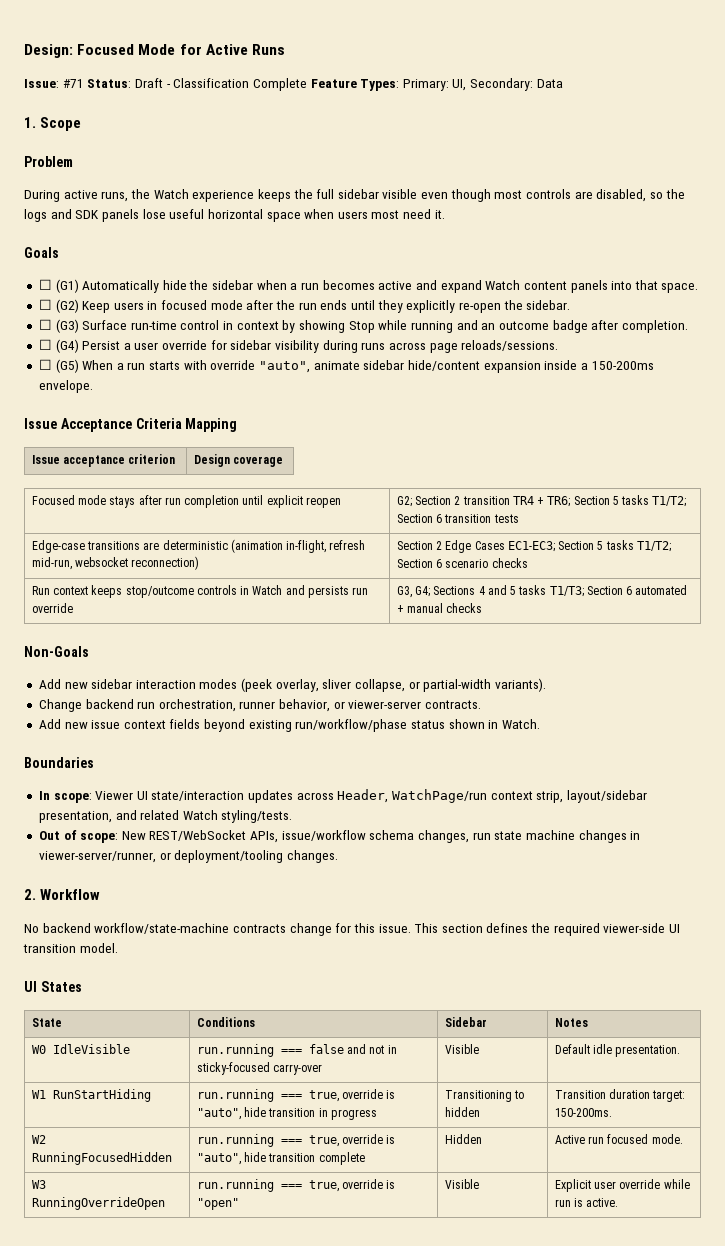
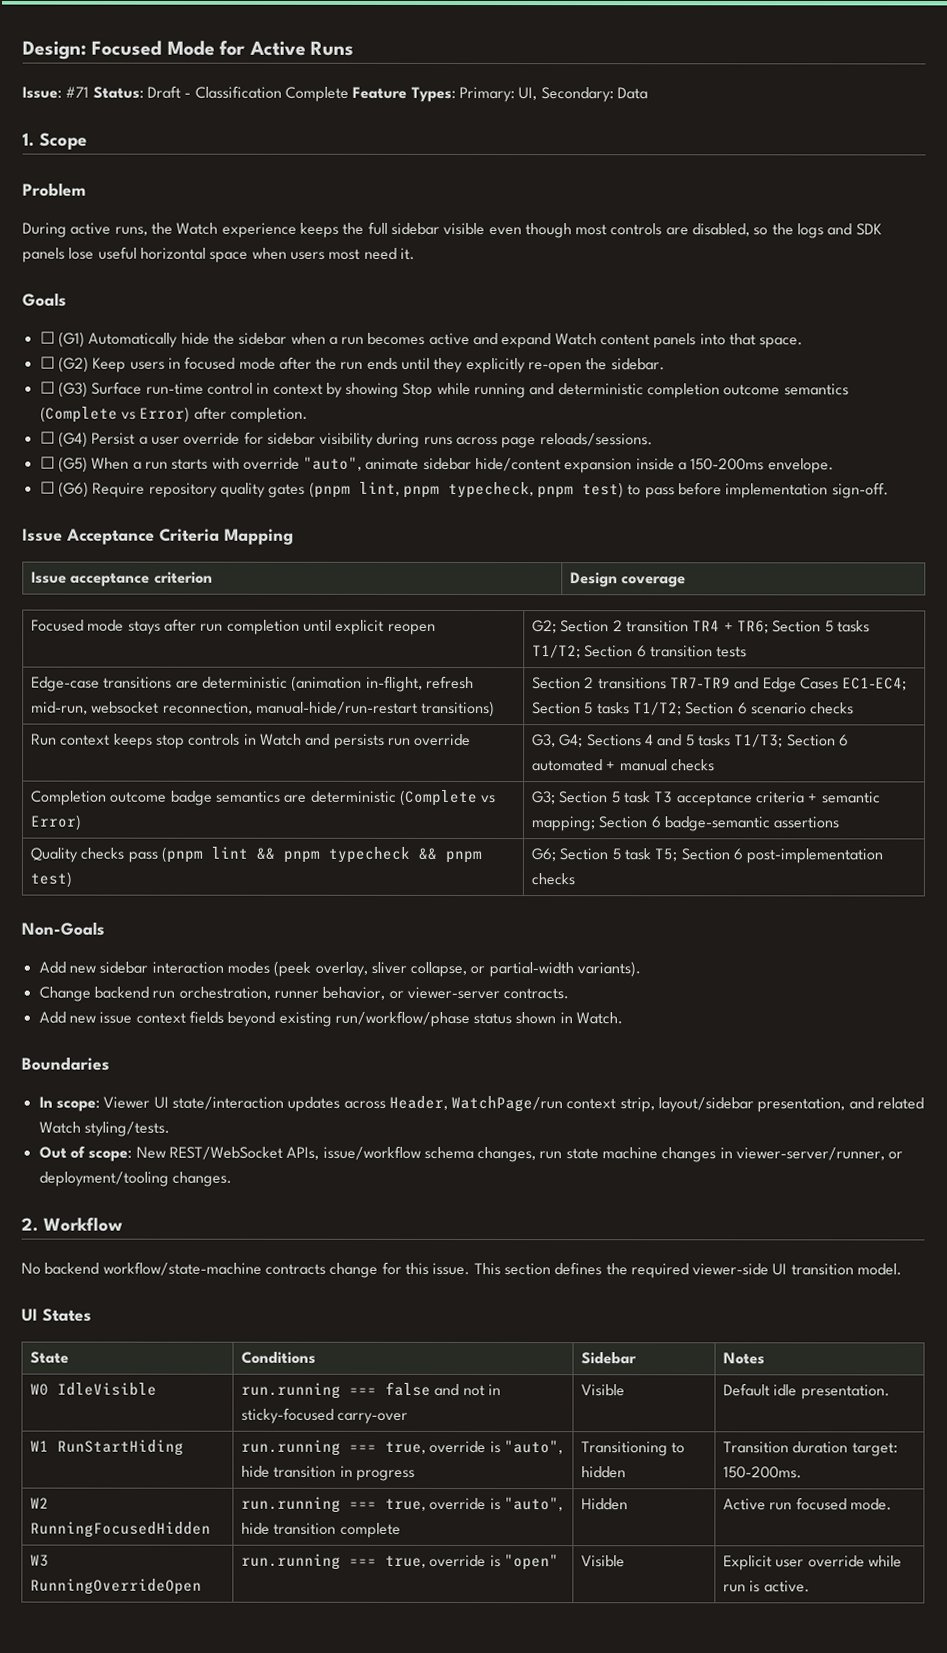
- ☐ (G3) Surface run-time control in context by showing Stop while running and an outcome badge after completion.
+ ☐ (G3) Surface run-time control in context by showing Stop while running and deterministic completion outcome semantics (Complete vs Error) after completion.
+ ☐ (G6) Require repository quality gates (pnpm lint, pnpm typecheck, pnpm test) to pass before implementation sign-off.
- Edge-case transitions are deterministic (animation in-flight, refresh mid-run, websocket reconnection) | Section 2 Edge Cases EC1-EC3; Section 5 tasks T1/T2; Section 6 scenario checks
+ Edge-case transitions are deterministic (animation in-flight, refresh mid-run, websocket reconnection, manual-hide/run-restart transitions) | Section 2 transitions TR7-TR9 and Edge Cases EC1-EC4; Section 5 tasks T1/T2; Section 6 scenario checks
- Run context keeps stop/outcome controls in Watch and persists run override | G3, G4; Sections 4 and 5 tasks T1/T3; Section 6 automated + manual checks
+ Run context keeps stop controls in Watch and persists run override | G3, G4; Sections 4 and 5 tasks T1/T3; Section 6 automated + manual checks
+ Completion outcome badge semantics are deterministic (Complete vs Error) | G3; Section 5 task T3 acceptance criteria + semantic mapping; Section 6 badge-semantic assertions
+ Quality checks pass (pnpm lint && pnpm typecheck && pnpm test) | G6; Section 5 task T5; Section 6 post-implementation checks

